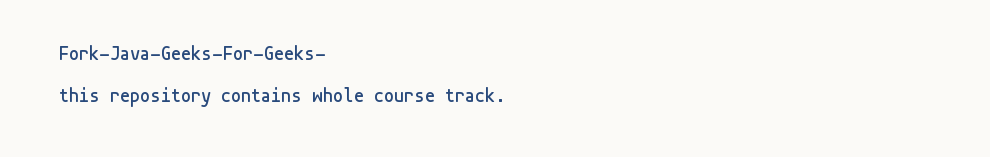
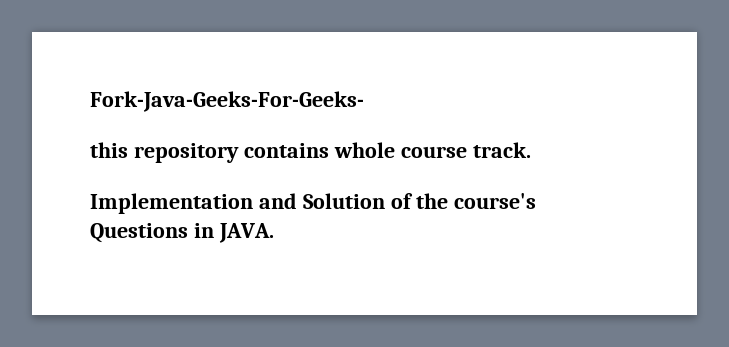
+ Implementation and Solution of the course's Questions in JAVA.

